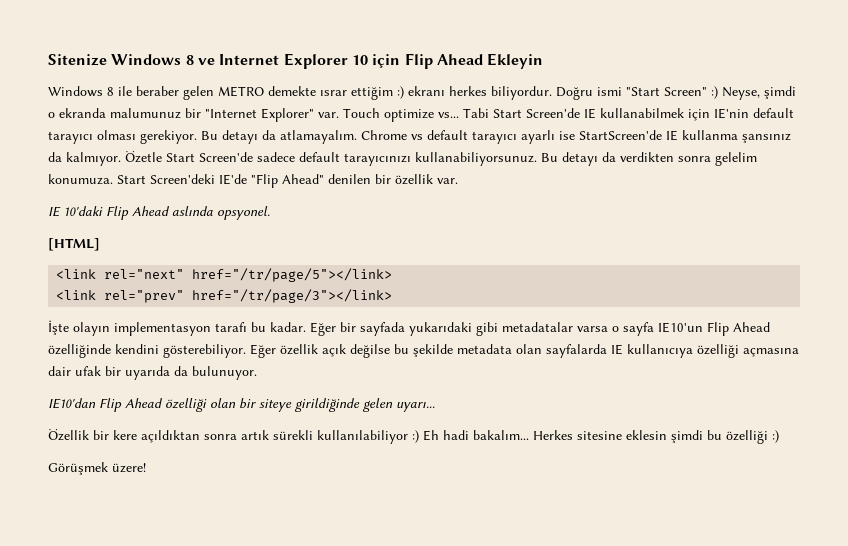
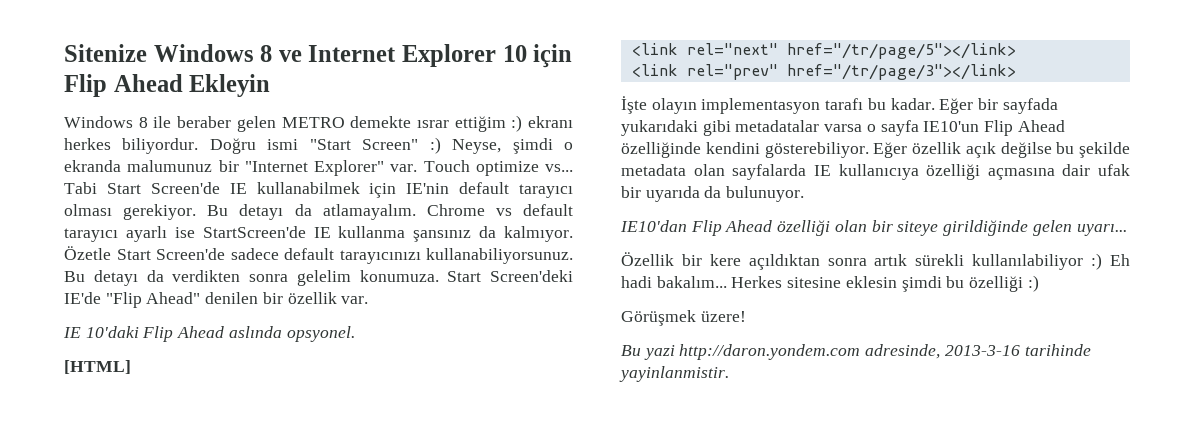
+ Bu yazi http://daron.yondem.com adresinde, 2013-3-16 tarihinde yayinlanmistir.

